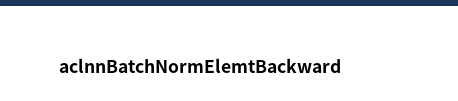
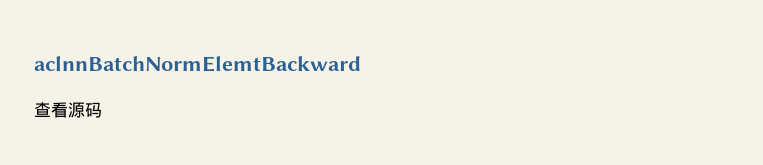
+ 查看源码

